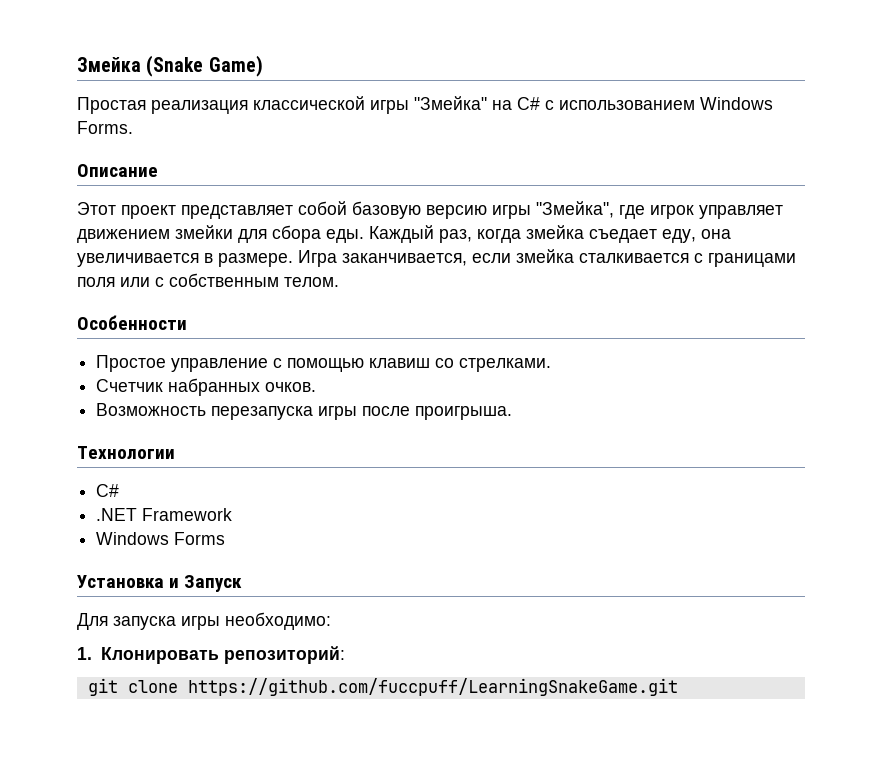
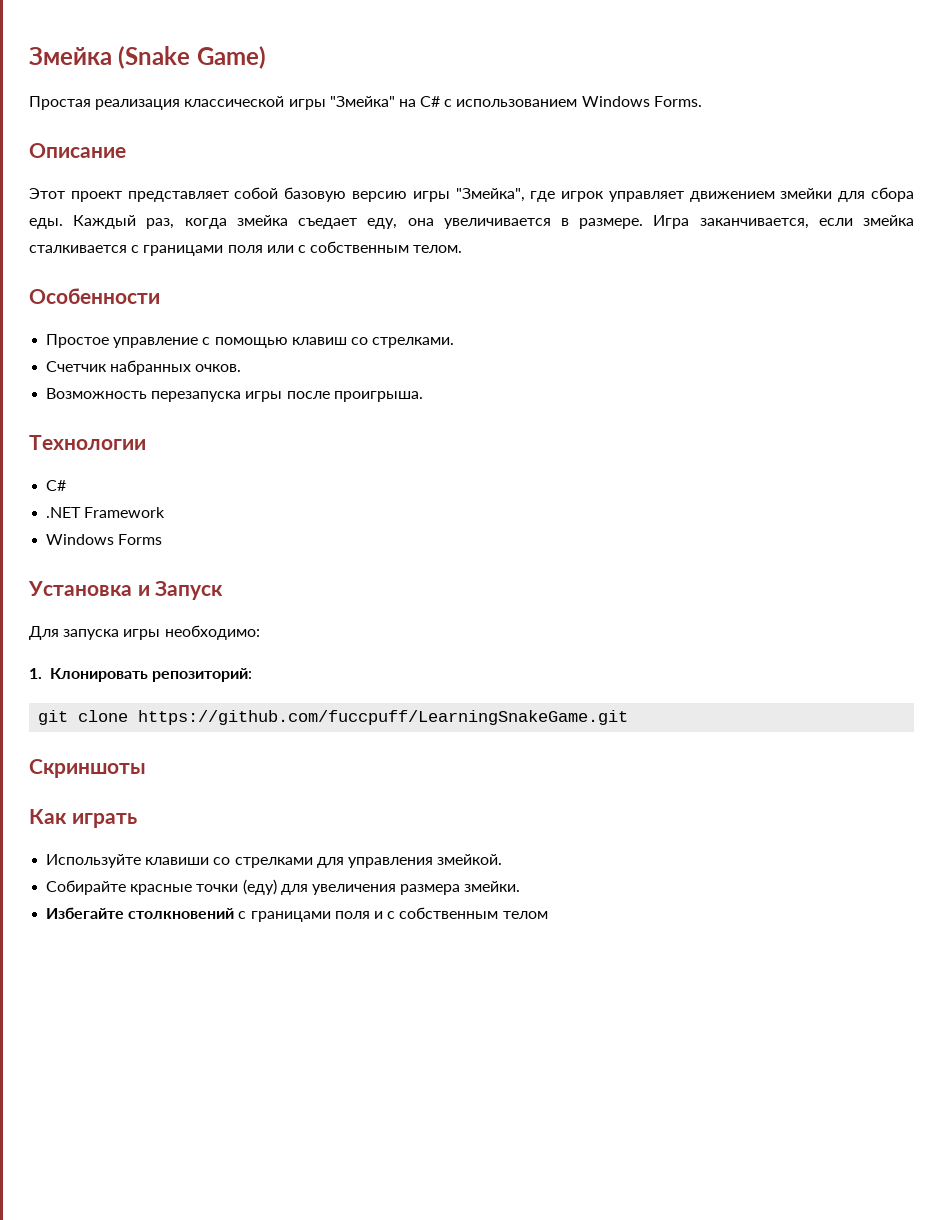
+ Скриншоты
+ Как играть
+ Используйте клавиши со стрелками для управления змейкой.
+ Собирайте красные точки (еду) для увеличения размера змейки.
+ Избегайте столкновений с границами поля и с собственным телом

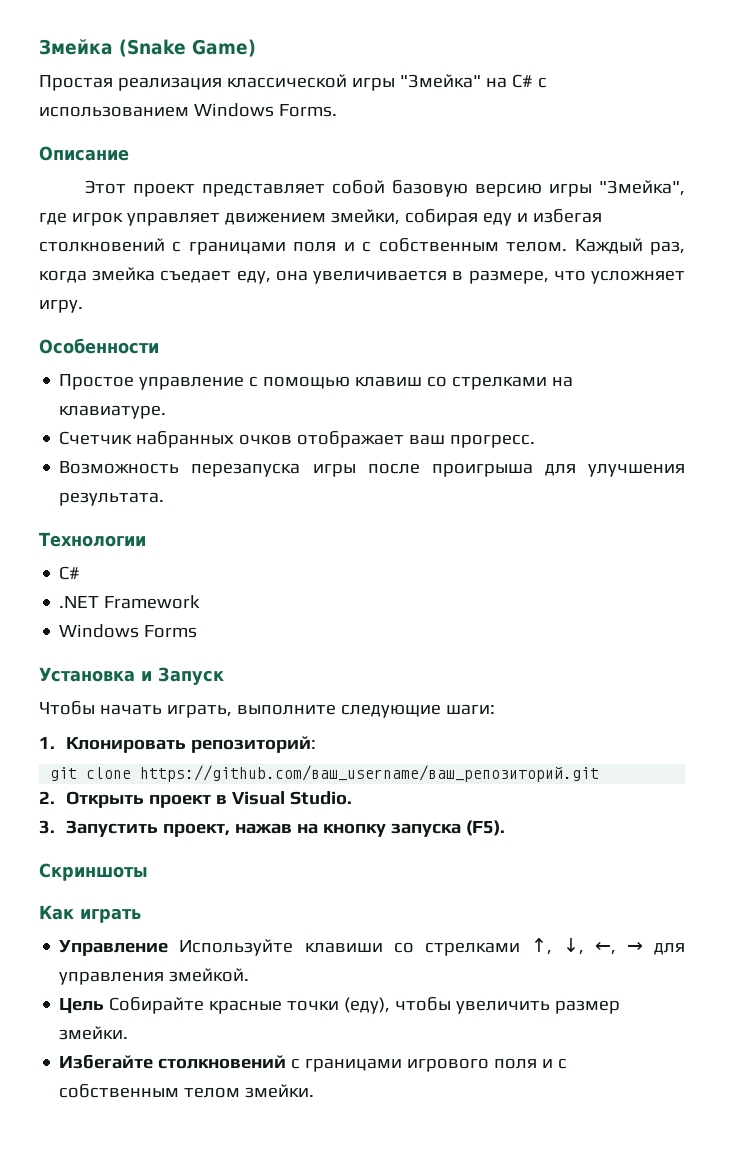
- Этот проект представляет собой базовую версию игры "Змейка", где игрок управляет движением змейки для сбора еды.
+ Этот проект представляет собой базовую версию игры "Змейка", где игрок управляет движением змейки, собирая еду и избегая столкновений с границами поля и с собственным телом.
- Каждый раз, когда змейка съедает еду, она увеличивается в размере. Игра заканчивается, если змейка сталкивается с границами поля или с собственным телом.
+ Каждый раз, когда змейка съедает еду, она увеличивается в размере, что усложняет игру.
- Простое управление с помощью клавиш со стрелками.
+ Простое управление с помощью клавиш со стрелками на клавиатуре.
- Счетчик набранных очков.
+ Счетчик набранных очков отображает ваш прогресс.
- Возможность перезапуска игры после проигрыша.
+ Возможность перезапуска игры после проигрыша для улучшения результата.
- Для запуска игры необходимо:
+ Чтобы начать играть, выполните следующие шаги:
- git clone https://github.com/fuccpuff/LearningSnakeGame.git
+ git clone https://github.com/ваш_username/ваш_репозиторий.git
+ 2. Открыть проект в Visual Studio.
+ 3. Запустить проект, нажав на кнопку запуска (F5).
- Используйте клавиши со стрелками для управления змейкой.
+ Управление Используйте клавиши со стрелками ↑, ↓, ←, → для управления змейкой.
- Собирайте красные точки (еду) для увеличения размера змейки.
+ Цель Собирайте красные точки (еду), чтобы увеличить размер змейки.
- Избегайте столкновений с границами поля и с собственным телом
+ Избегайте столкновений с границами игрового поля и с собственным телом змейки.

